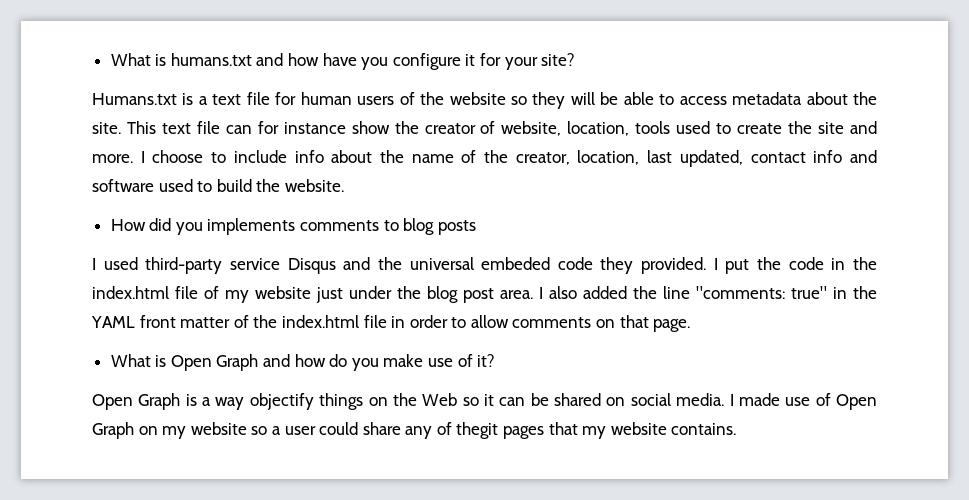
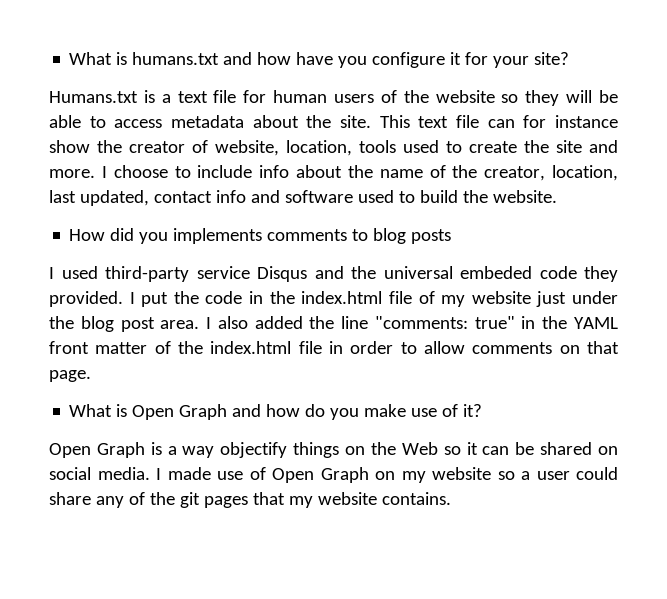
- I made use of Open Graph on my website so a user could share any of thegit pages that my website contains.
+ I made use of Open Graph on my website so a user could share any of the git pages that my website contains.

